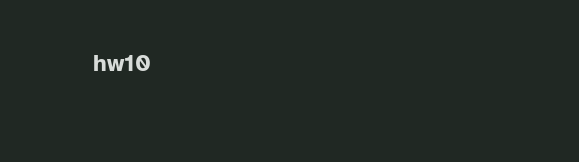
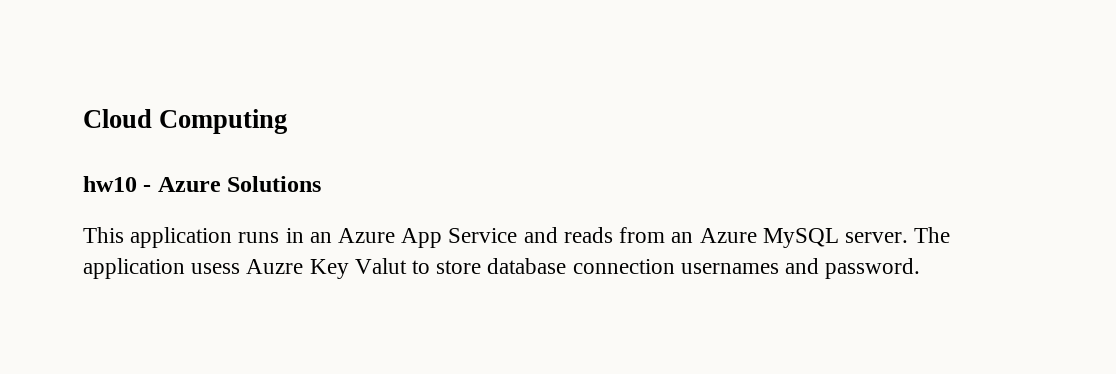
- hw10
+ Cloud Computing
+ hw10 - Azure Solutions
+ This application runs in an Azure App Service and reads from an Azure MySQL server. The application usess Auzre Key Valut to store database connection usernames and password.

